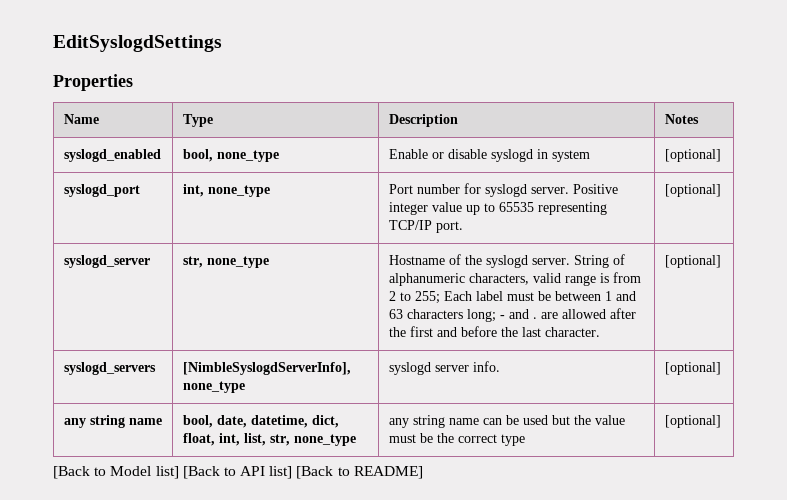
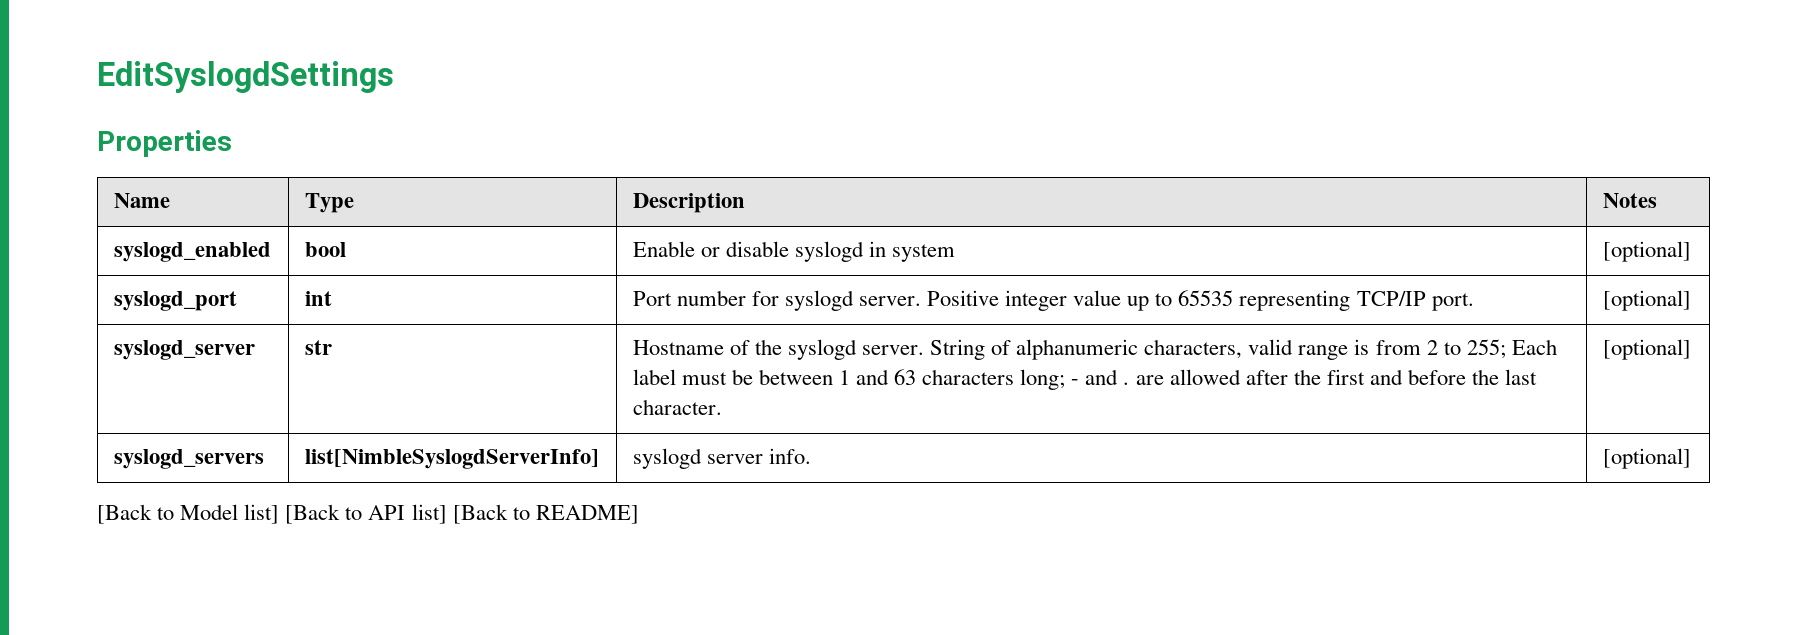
- syslogd_enabled | bool, none_type | Enable or disable syslogd in system | [optional]
+ syslogd_enabled | bool | Enable or disable syslogd in system | [optional]
- syslogd_port | int, none_type | Port number for syslogd server. Positive integer value up to 65535 representing TCP/IP port. | [optional]
+ syslogd_port | int | Port number for syslogd server. Positive integer value up to 65535 representing TCP/IP port. | [optional]
- syslogd_server | str, none_type
+ syslogd_server | str
- syslogd_servers | [NimbleSyslogdServerInfo], none_type | syslogd server info. | [optional]
+ syslogd_servers | list[NimbleSyslogdServerInfo] | syslogd server info. | [optional]
- any string name | bool, date, datetime, dict, float, int, list, str, none_type | any string name can be used but the value must be the correct type | [optional]

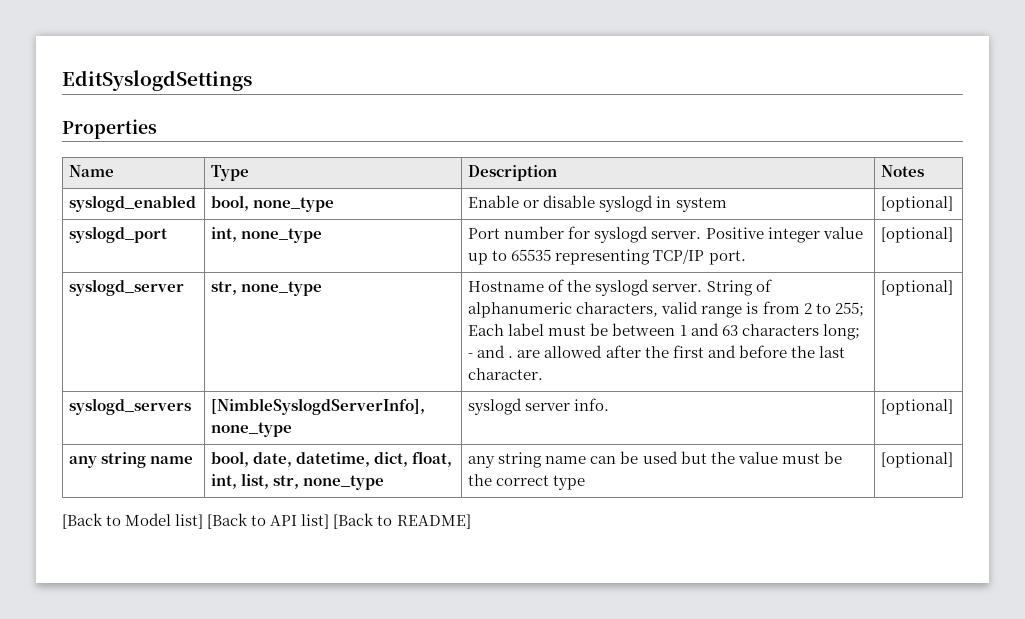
- syslogd_enabled | bool | Enable or disable syslogd in system | [optional]
+ syslogd_enabled | bool, none_type | Enable or disable syslogd in system | [optional]
- syslogd_port | int | Port number for syslogd server. Positive integer value up to 65535 representing TCP/IP port. | [optional]
+ syslogd_port | int, none_type | Port number for syslogd server. Positive integer value up to 65535 representing TCP/IP port. | [optional]
- syslogd_server | str
+ syslogd_server | str, none_type
- syslogd_servers | list[NimbleSyslogdServerInfo] | syslogd server info. | [optional]
+ syslogd_servers | [NimbleSyslogdServerInfo], none_type | syslogd server info. | [optional]
+ any string name | bool, date, datetime, dict, float, int, list, str, none_type | any string name can be used but the value must be the correct type | [optional]

